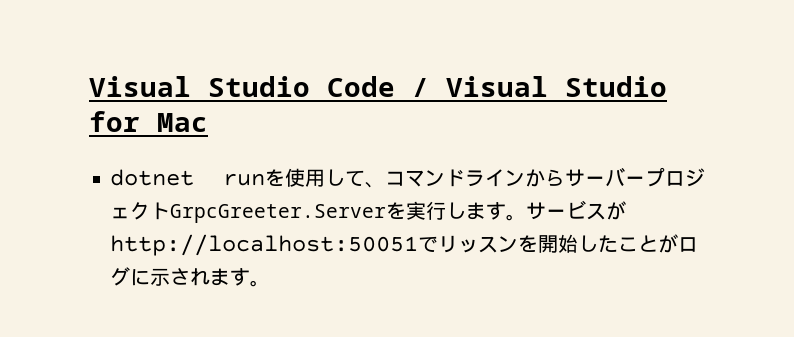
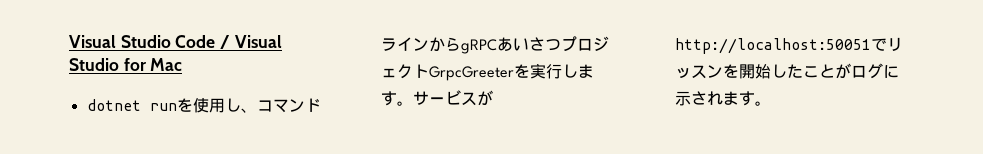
- dotnet runを使用して、コマンドラインからサーバープロジェクトGrpcGreeter.Serverを実行します。
+ dotnet runを使用し、コマンドラインからgRPCあいさつプロジェクトGrpcGreeterを実行します。

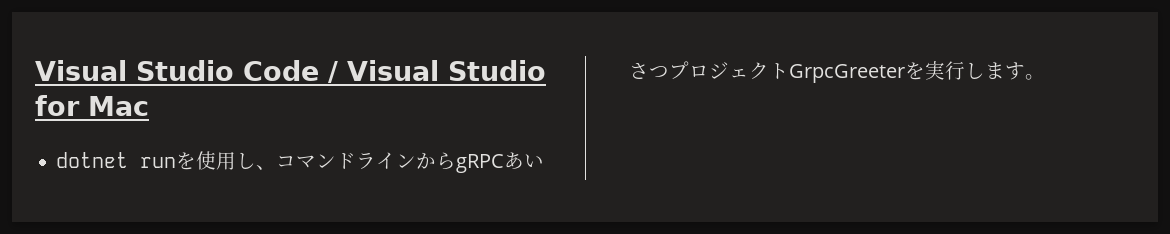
- サービスがhttp://localhost:50051でリッスンを開始したことがログに示されます。

